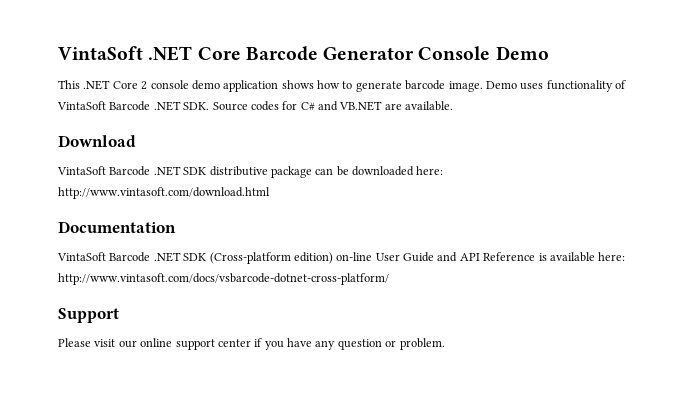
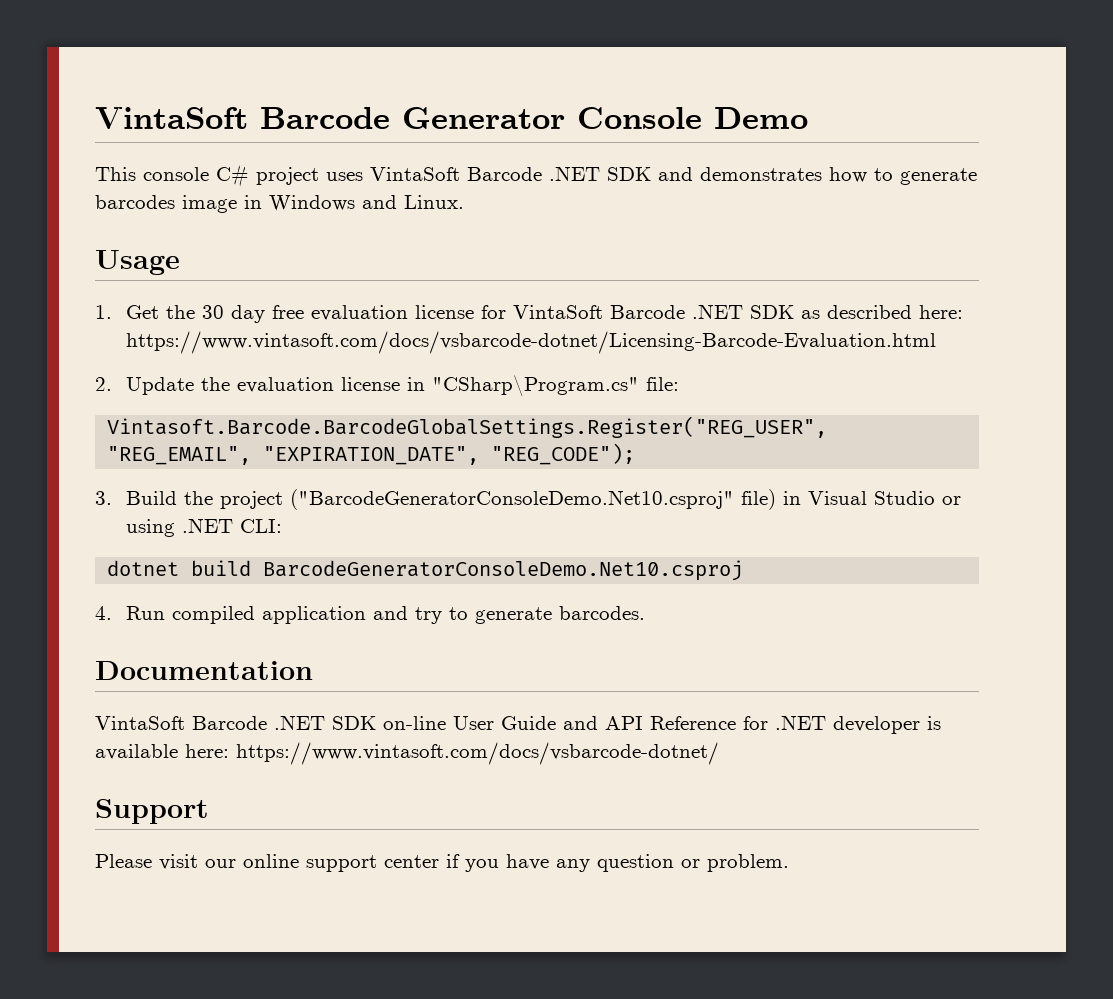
- VintaSoft .NET Core Barcode Generator Console Demo
+ VintaSoft Barcode Generator Console Demo
- This .NET Core 2 console demo application shows how to generate barcode image. Demo uses functionality of VintaSoft Barcode .NET SDK. Source codes for C# and VB.NET are available.
- Download
- VintaSoft Barcode .NET SDK distributive package can be downloaded here: http://www.vintasoft.com/download.html
+ This console C# project uses VintaSoft Barcode .NET SDK and demonstrates how to generate barcodes image in Windows and Linux.
+ Usage
+ 1. Get the 30 day free evaluation license for VintaSoft Barcode .NET SDK as described here: https://www.vintasoft.com/docs/vsbarcode-dotnet/Licensing-Barcode-Evaluation.html
+ 2. Update the evaluation license in "CSharp\Program.cs" file:
+ Vintasoft.Barcode.BarcodeGlobalSettings.Register("REG_USER", "REG_EMAIL", "EXPIRATION_DATE", "REG_CODE");
+ 3. Build the project ("BarcodeGeneratorConsoleDemo.Net10.csproj" file) in Visual Studio or using .NET CLI:
+ dotnet build BarcodeGeneratorConsoleDemo.Net10.csproj
+ 4. Run compiled application and try to generate barcodes.
- VintaSoft Barcode .NET SDK (Cross-platform edition) on-line User Guide and API Reference is available here: http://www.vintasoft.com/docs/vsbarcode-dotnet-cross-platform/
+ VintaSoft Barcode .NET SDK on-line User Guide and API Reference for .NET developer is available here: https://www.vintasoft.com/docs/vsbarcode-dotnet/

